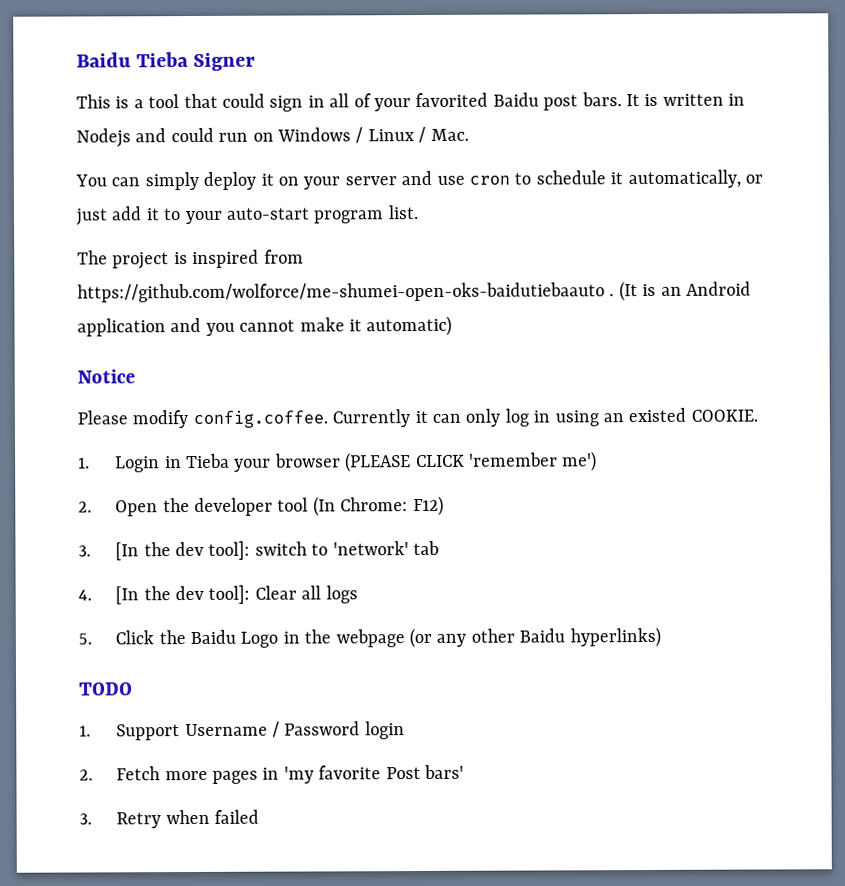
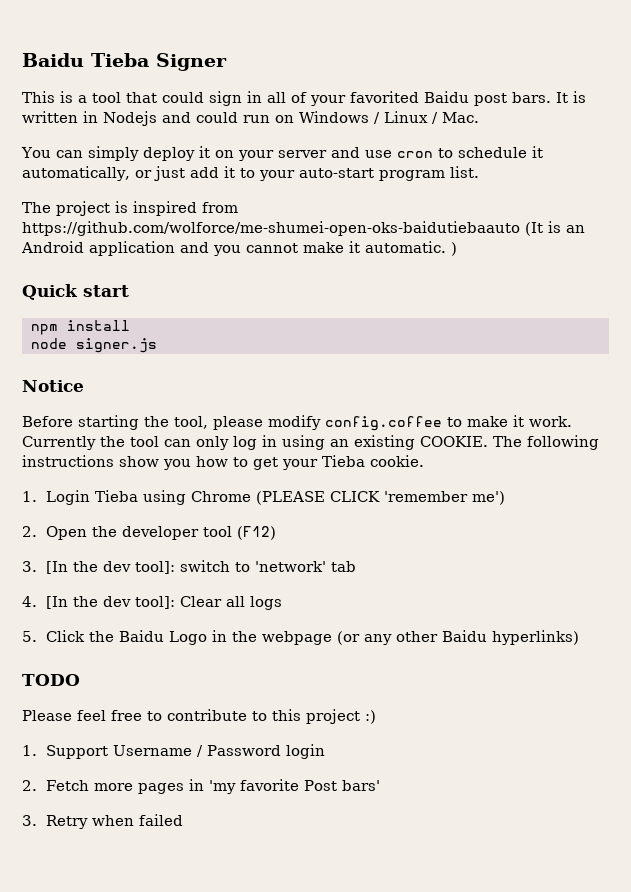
- The project is inspired from https://github.com/wolforce/me-shumei-open-oks-baidutiebaauto . (It is an Android application and you cannot make it automatic)
+ The project is inspired from https://github.com/wolforce/me-shumei-open-oks-baidutiebaauto (It is an Android application and you cannot make it automatic. )
+ Quick start
+ npm install
+ node signer.js
  Notice
- Please modify config.coffee. Currently it can only log in using an existed COOKIE.
- 1. Login in Tieba your browser (PLEASE CLICK 'remember me')
+ Before starting the tool, please modify config.coffee to make it work. Currently the tool can only log in using an existing COOKIE. The following instructions show you how to get your Tieba cookie.
+ 1. Login Tieba using Chrome (PLEASE CLICK 'remember me')
- 2. Open the developer tool (In Chrome: F12)
+ 2. Open the developer tool (F12)
+ Please feel free to contribute to this project :)

